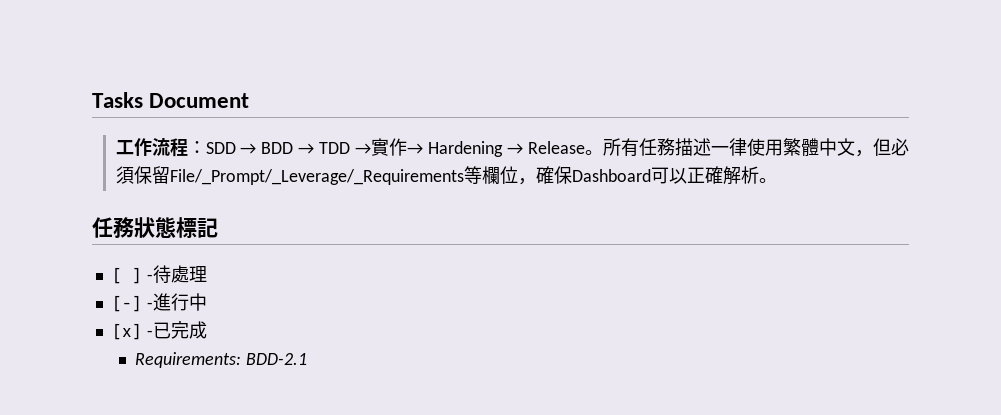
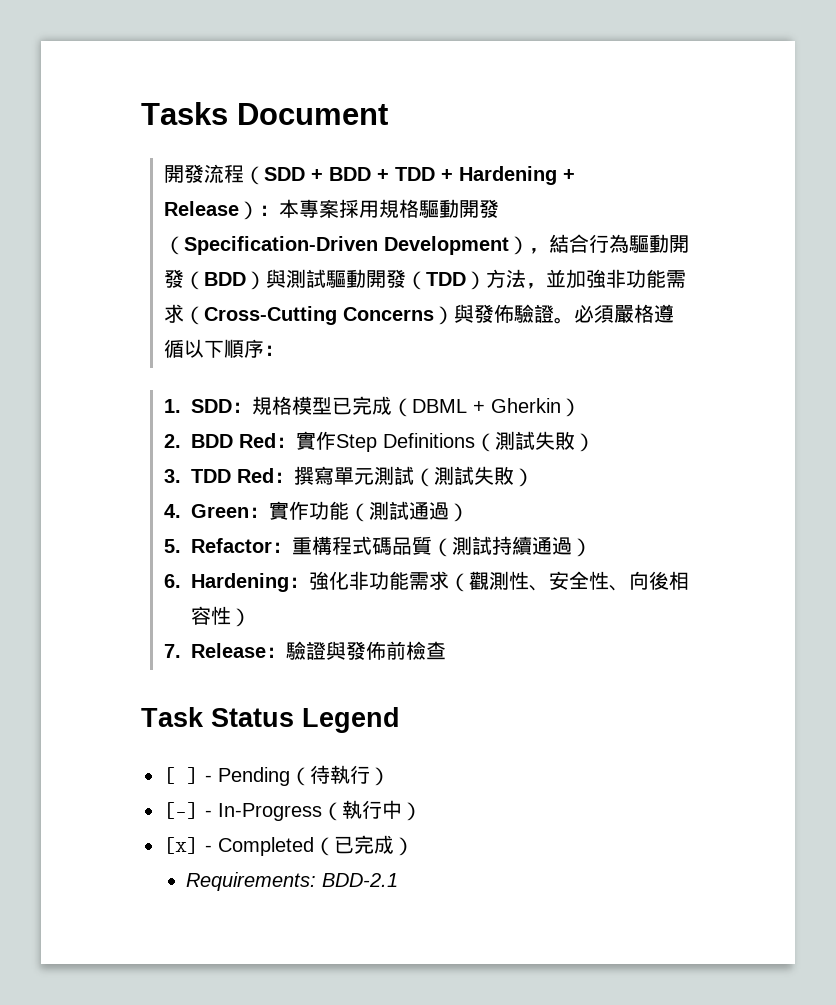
- 工作流程：SDD → BDD → TDD →實作→ Hardening → Release。所有任務描述一律使用繁體中文，但必須保留File/_Prompt/_Leverage/_Requirements等欄位，確保Dashboard可以正確解析。
- 任務狀態標記
+ 開發流程（SDD + BDD + TDD + Hardening + Release）：本專案採用規格驅動開發（Specification-Driven Development），結合行為驅動開發（BDD）與測試驅動開發（TDD）方法，並加強非功能需求（Cross-Cutting Concerns）與發佈驗證。必須嚴格遵循以下順序：
+ 1. SDD：規格模型已完成（DBML + Gherkin）
+ 2. BDD Red：實作Step Definitions（測試失敗）
+ 3. TDD Red：撰寫單元測試（測試失敗）
+ 4. Green：實作功能（測試通過）
+ 5. Refactor：重構程式碼品質（測試持續通過）
+ 6. Hardening：強化非功能需求（觀測性、安全性、向後相容性）
+ 7. Release：驗證與發佈前檢查
+ Task Status Legend
- [ ] -待處理
+ [ ] - Pending（待執行）
- [-] -進行中
+ [-] - In-Progress（執行中）
- [x] -已完成
+ [x] - Completed（已完成）

